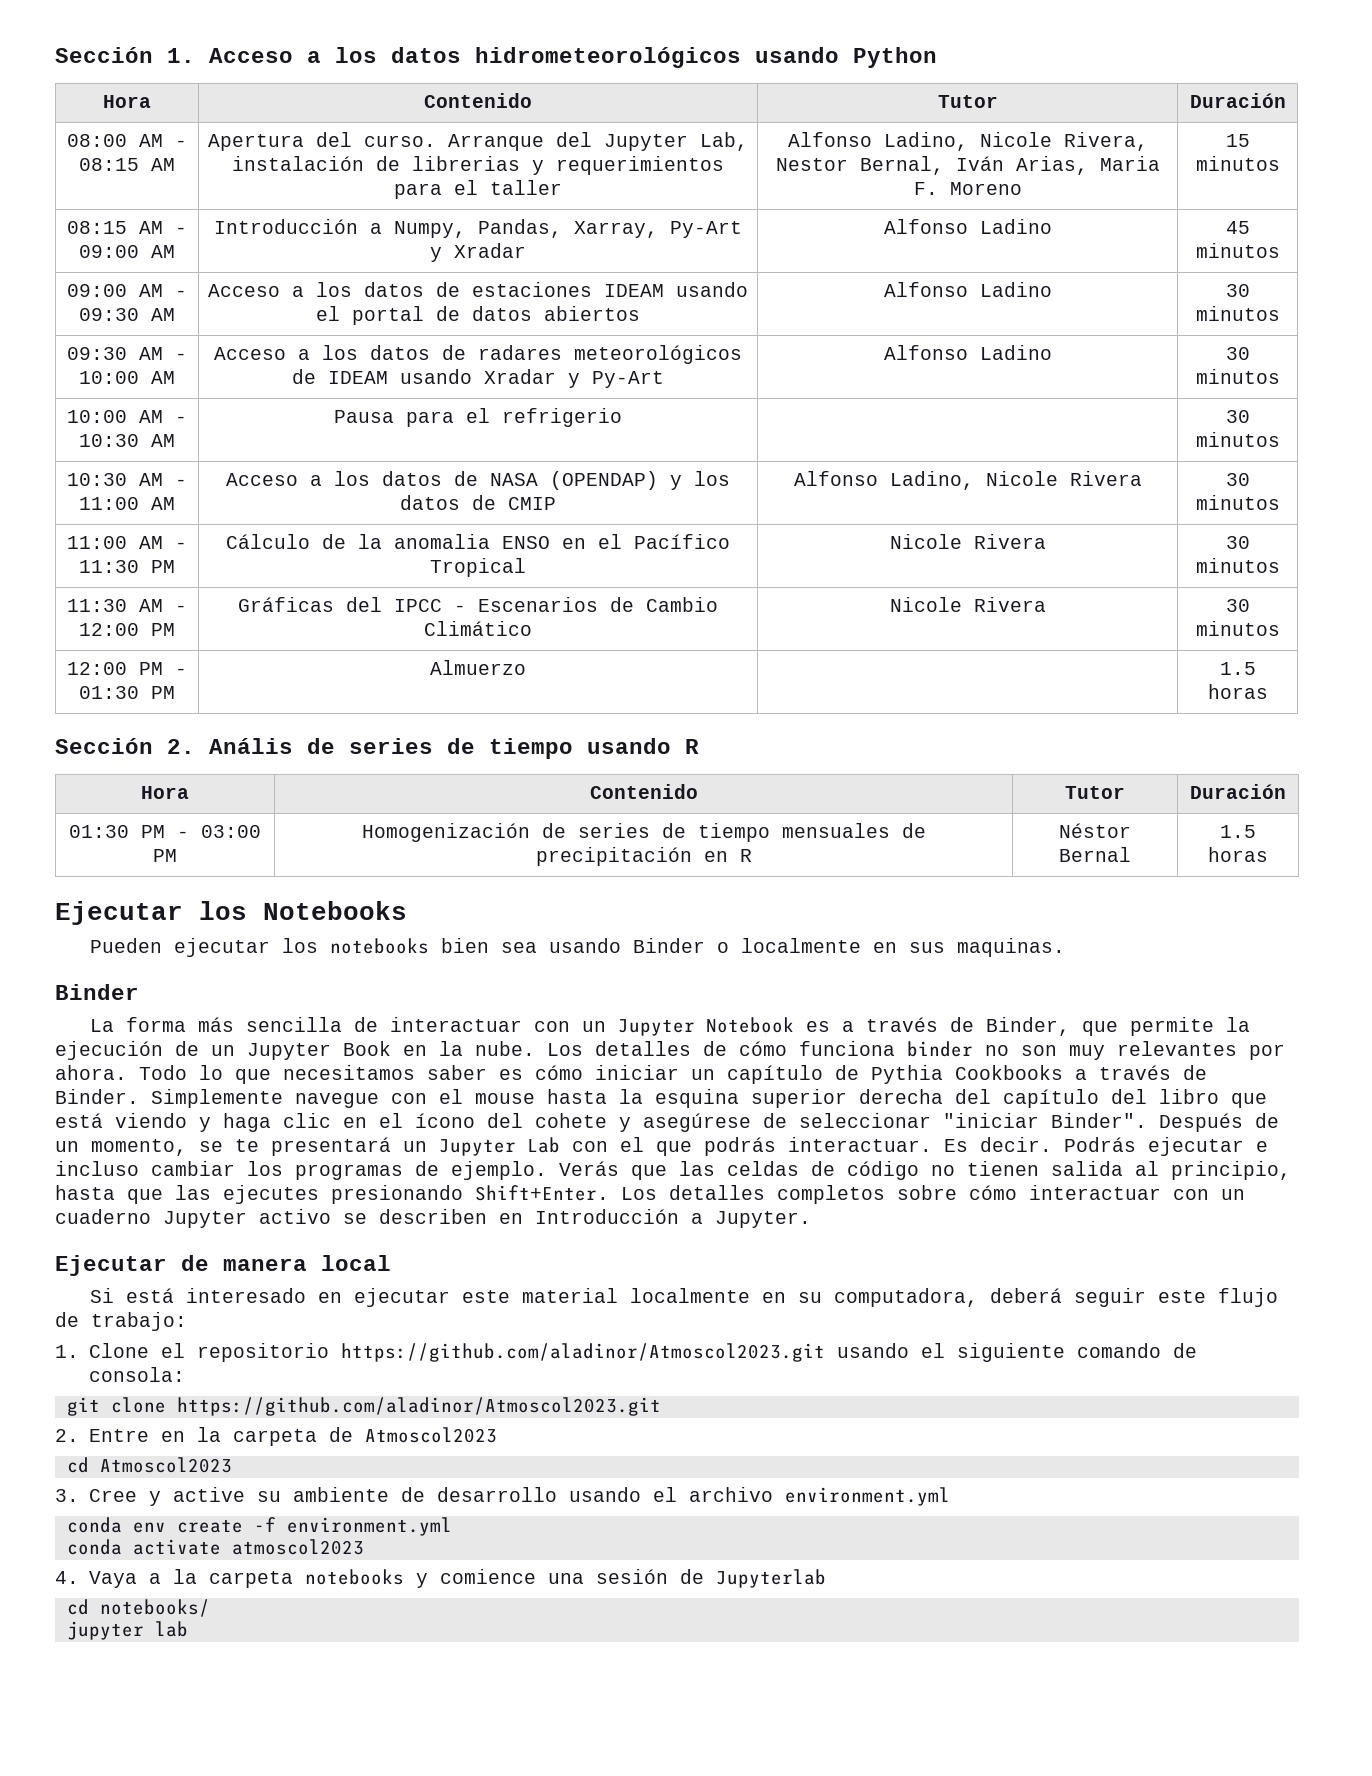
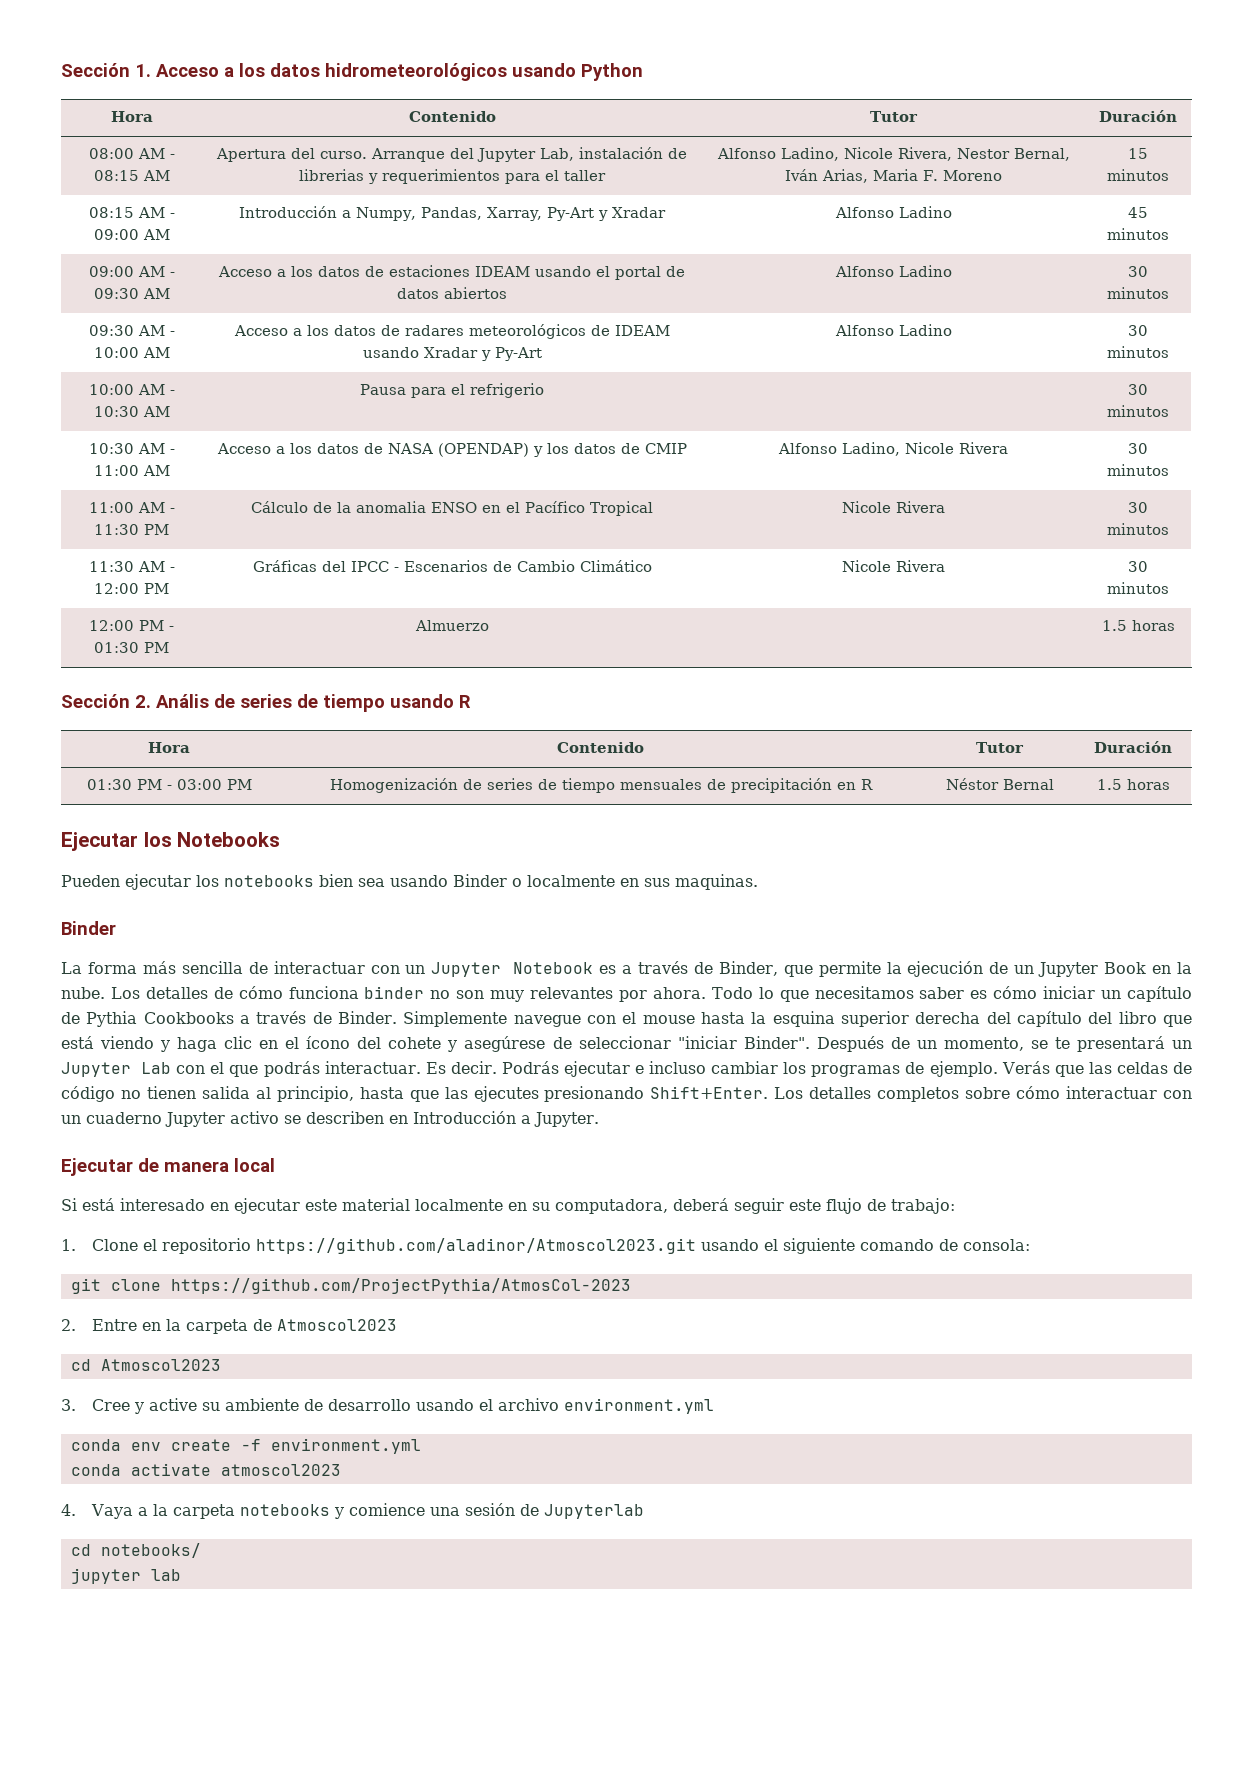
- git clone https://github.com/aladinor/Atmoscol2023.git
+ git clone https://github.com/ProjectPythia/AtmosCol-2023

